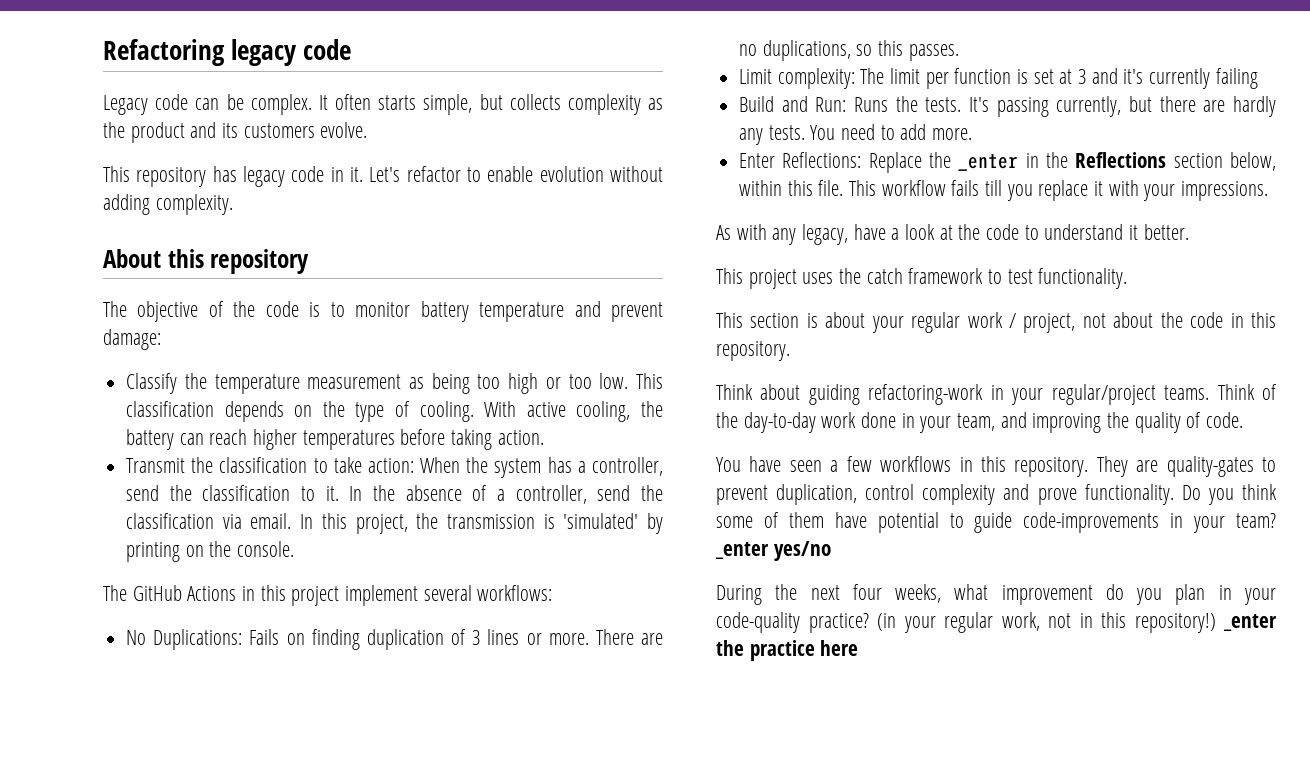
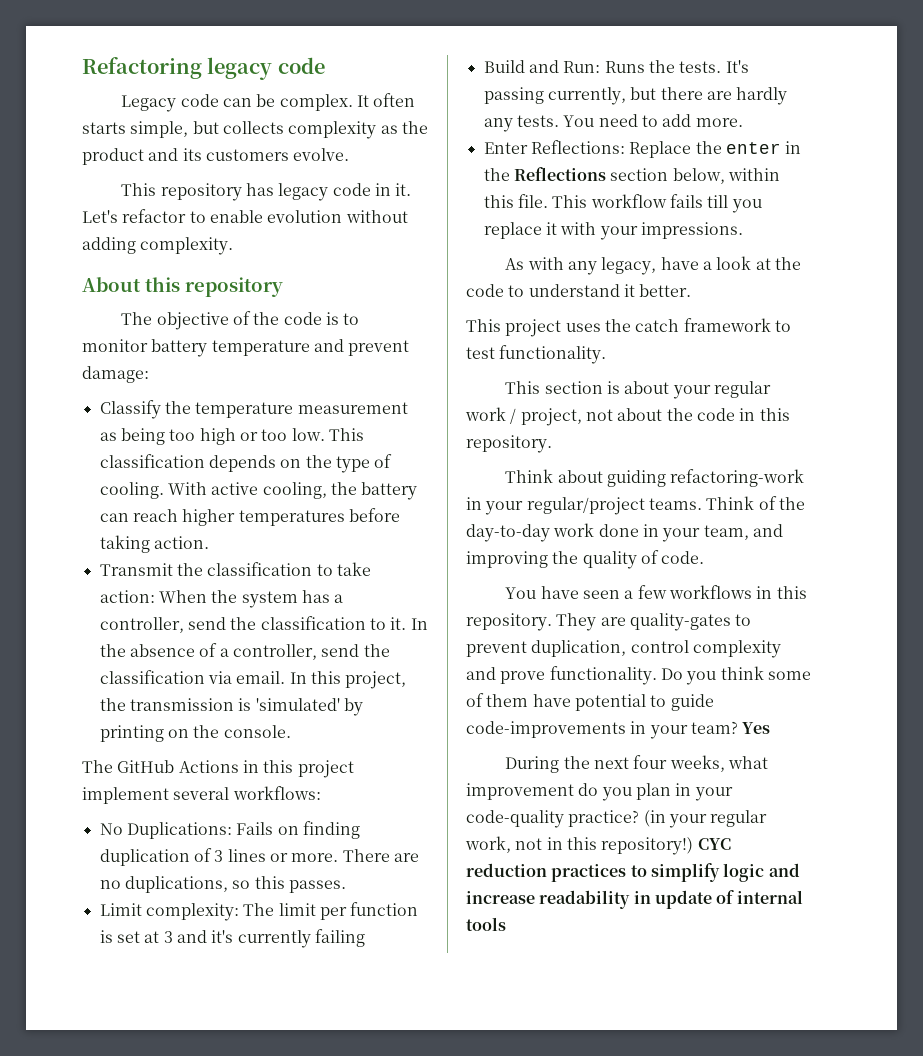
- Enter Reflections: Replace the _enter in the Reflections section below, within this file.
+ Enter Reflections: Replace the enter in the Reflections section below, within this file.
- _enter yes/no
+ Yes
- _enter the practice here
+ CYC reduction practices to simplify logic and increase readability in update of internal tools

